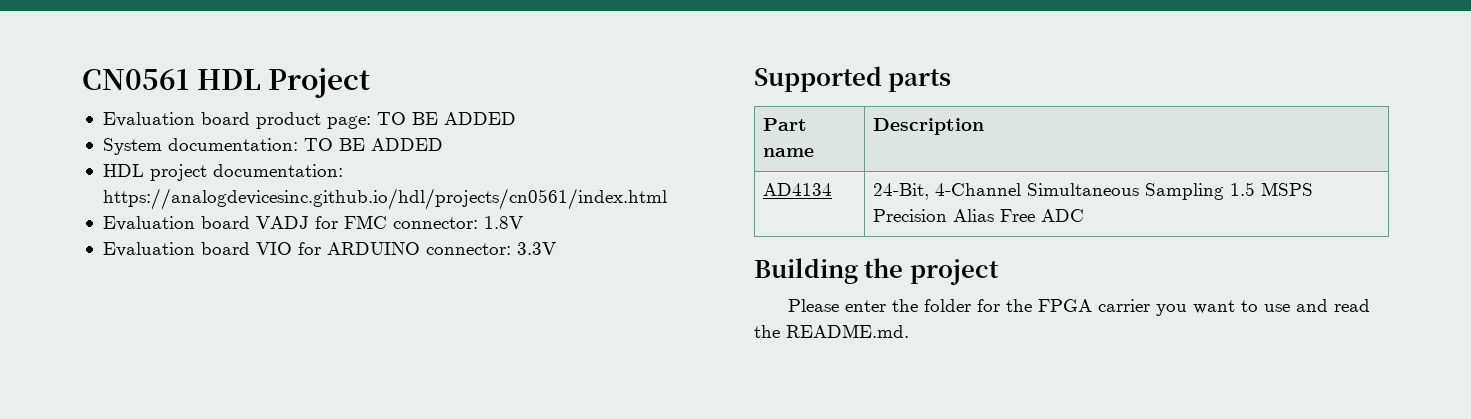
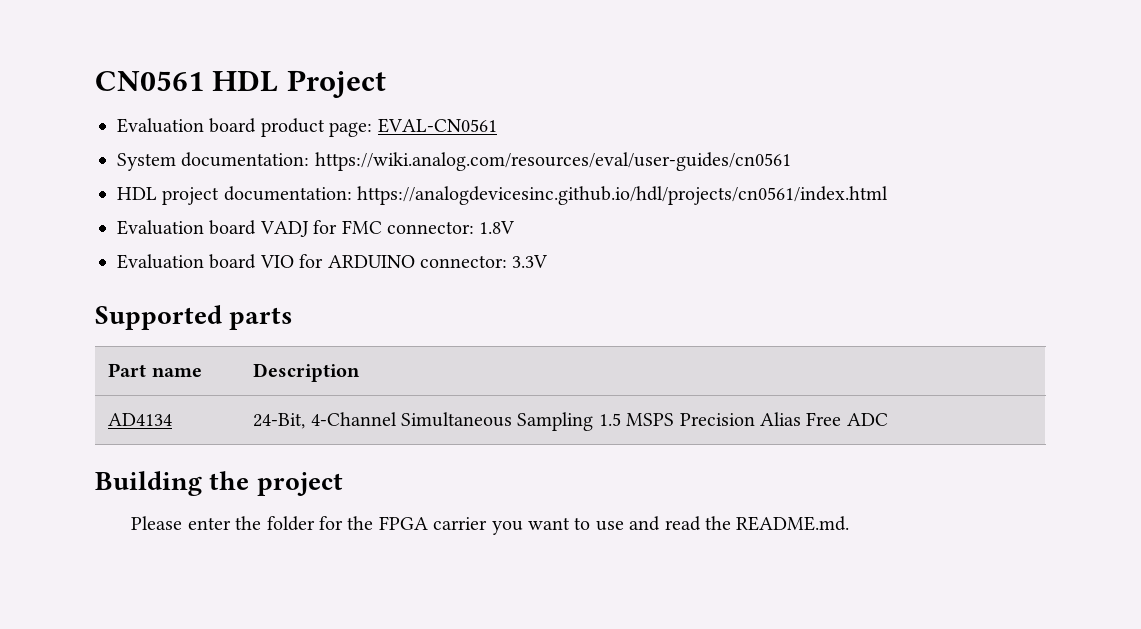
- Evaluation board product page: TO BE ADDED
+ Evaluation board product page: EVAL-CN0561
- System documentation: TO BE ADDED
+ System documentation: https://wiki.analog.com/resources/eval/user-guides/cn0561

